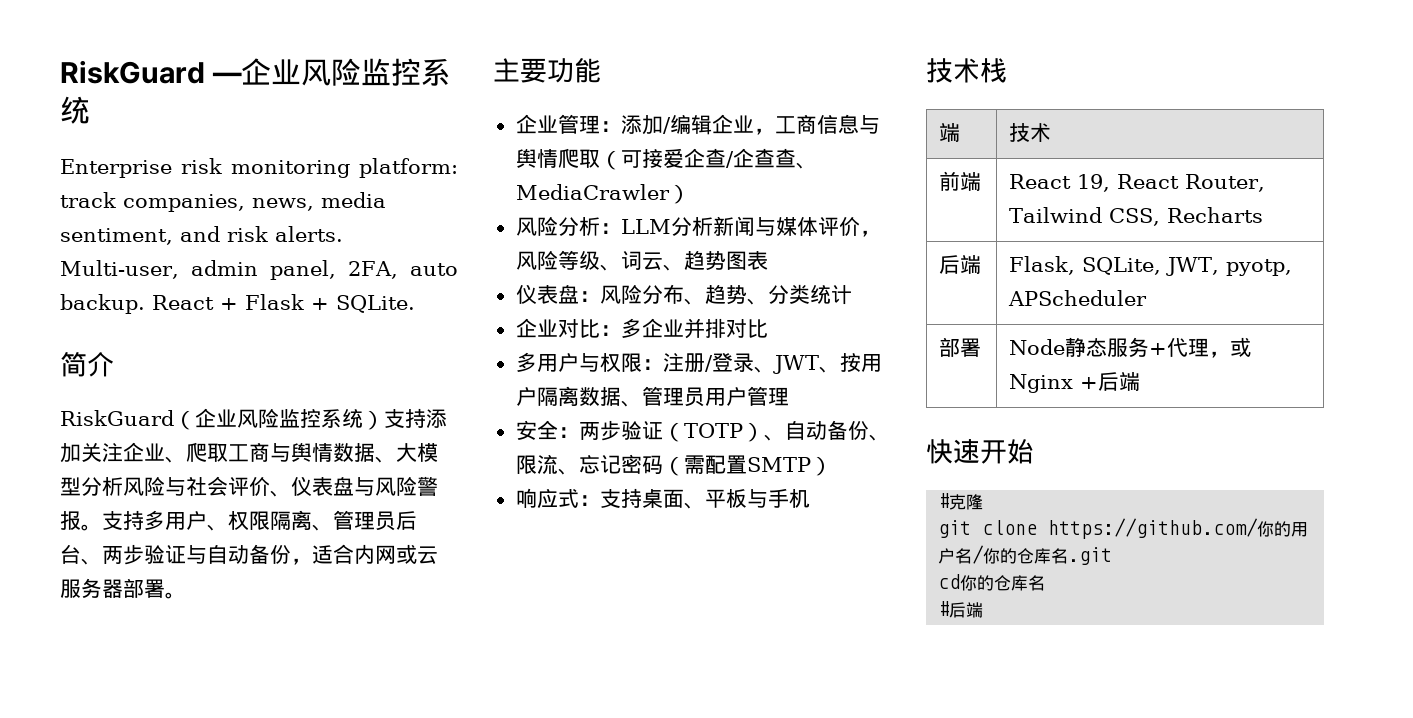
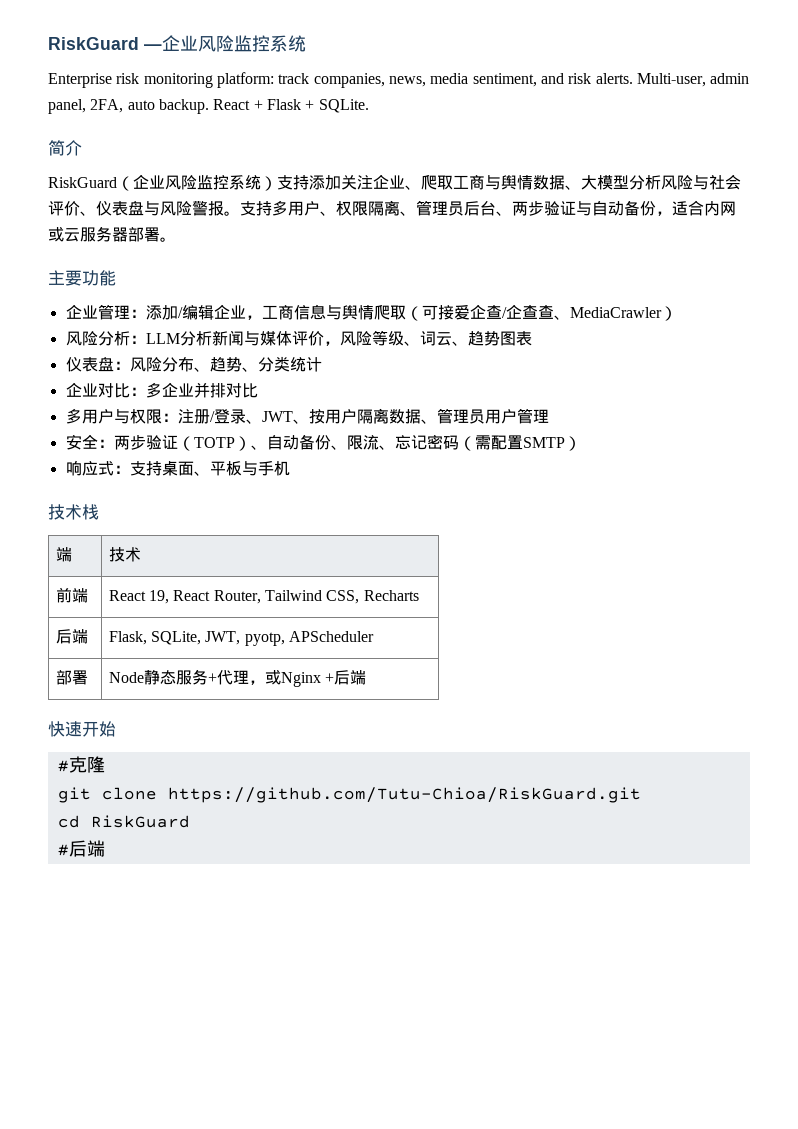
- git clone https://github.com/你的用户名/你的仓库名.git
+ git clone https://github.com/Tutu-Chioa/RiskGuard.git
- cd你的仓库名
+ cd RiskGuard

